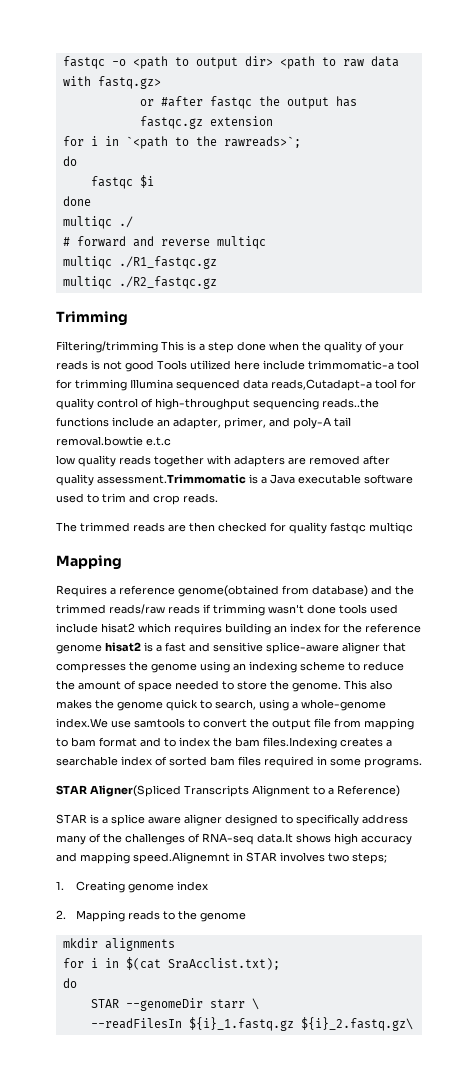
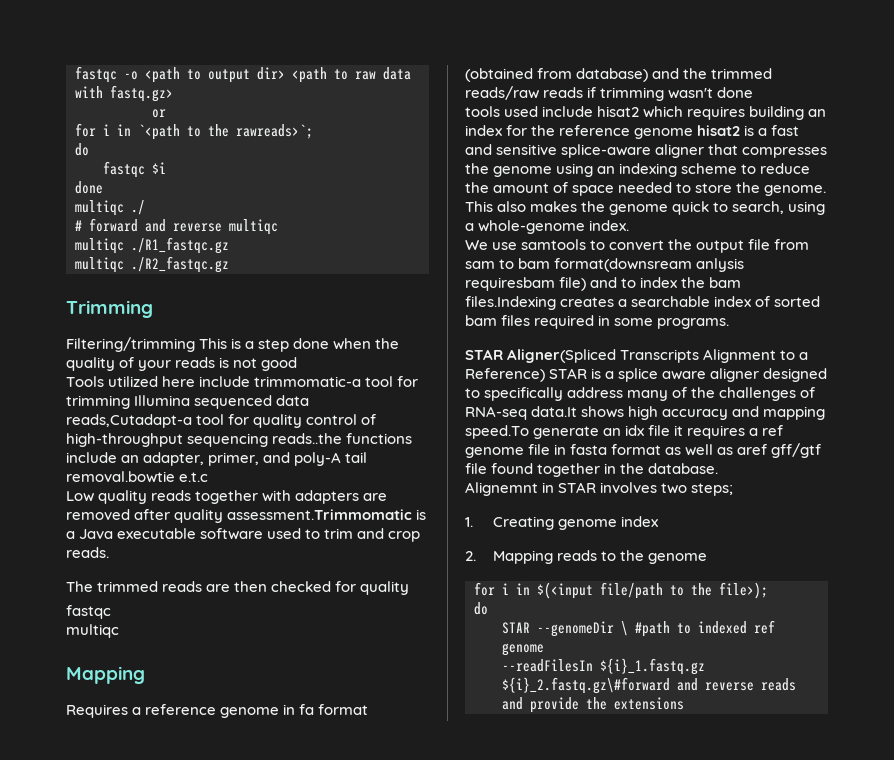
- or #after fastqc the output has fastqc.gz extension
+ or
- Filtering/trimming This is a step done when the quality of your reads is not good Tools utilized here include trimmomatic-a tool for trimming Illumina sequenced data reads,Cutadapt-a tool for quality control of high-throughput sequencing reads..the functions include an adapter, primer, and poly-A tail removal.bowtie e.t.c
+ Filtering/trimming This is a step done when the quality of your reads is not good
+ Tools utilized here include trimmomatic-a tool for trimming Illumina sequenced data reads,Cutadapt-a tool for quality control of high-throughput sequencing reads..the functions include an adapter, primer, and poly-A tail removal.bowtie e.t.c
- low quality reads together with adapters are removed after quality assessment.Trimmomatic is a Java executable software used to trim and crop reads.
+ Low quality reads together with adapters are removed after quality assessment.Trimmomatic is a Java executable software used to trim and crop reads.
- The trimmed reads are then checked for quality fastqc multiqc
+ The trimmed reads are then checked for quality
+ fastqc
+ multiqc
- Requires a reference genome(obtained from database) and the trimmed reads/raw reads if trimming wasn't done tools used include hisat2 which requires building an index for the reference genome hisat2 is a fast and sensitive splice-aware aligner that compresses the genome using an indexing scheme to reduce the amount of space needed to store the genome.
+ Requires a reference genome in fa format (obtained from database) and the trimmed reads/raw reads if trimming wasn't done
+ tools used include hisat2 which requires building an index for the reference genome hisat2 is a fast and sensitive splice-aware aligner that compresses the genome using an indexing scheme to reduce the amount of space needed to store the genome.
- This also makes the genome quick to search, using a whole-genome index.We use samtools to convert the output file from mapping to bam format and to index the bam files.Indexing creates a searchable index of sorted bam files required in some programs.
+ This also makes the genome quick to search, using a whole-genome index.
+ We use samtools to convert the output file from sam to bam format(downsream anlysis requiresbam file) and to index the bam files.Indexing creates a searchable index of sorted bam files required in some programs.
- STAR Aligner(Spliced Transcripts Alignment to a Reference)
- STAR is a splice aware aligner designed to specifically address many of the challenges of RNA-seq data.It shows high accuracy and mapping speed.Alignemnt in STAR involves two steps;
+ STAR Aligner(Spliced Transcripts Alignment to a Reference) STAR is a splice aware aligner designed to specifically address many of the challenges of RNA-seq data.It shows high accuracy and mapping speed.To generate an idx file it requires a ref genome file in fasta format as well as aref gff/gtf file found together in the database.
+ Alignemnt in STAR involves two steps;
- mkdir alignments
- for i in $(cat SraAcclist.txt);
+ for i in $(<input file/path to the file>);
- STAR --genomeDir starr \
- --readFilesIn ${i}_1.fastq.gz ${i}_2.fastq.gz\
+ STAR --genomeDir \ #path to indexed ref genome
+ --readFilesIn ${i}_1.fastq.gz ${i}_2.fastq.gz\#forward and reverse reads and provide the extensions

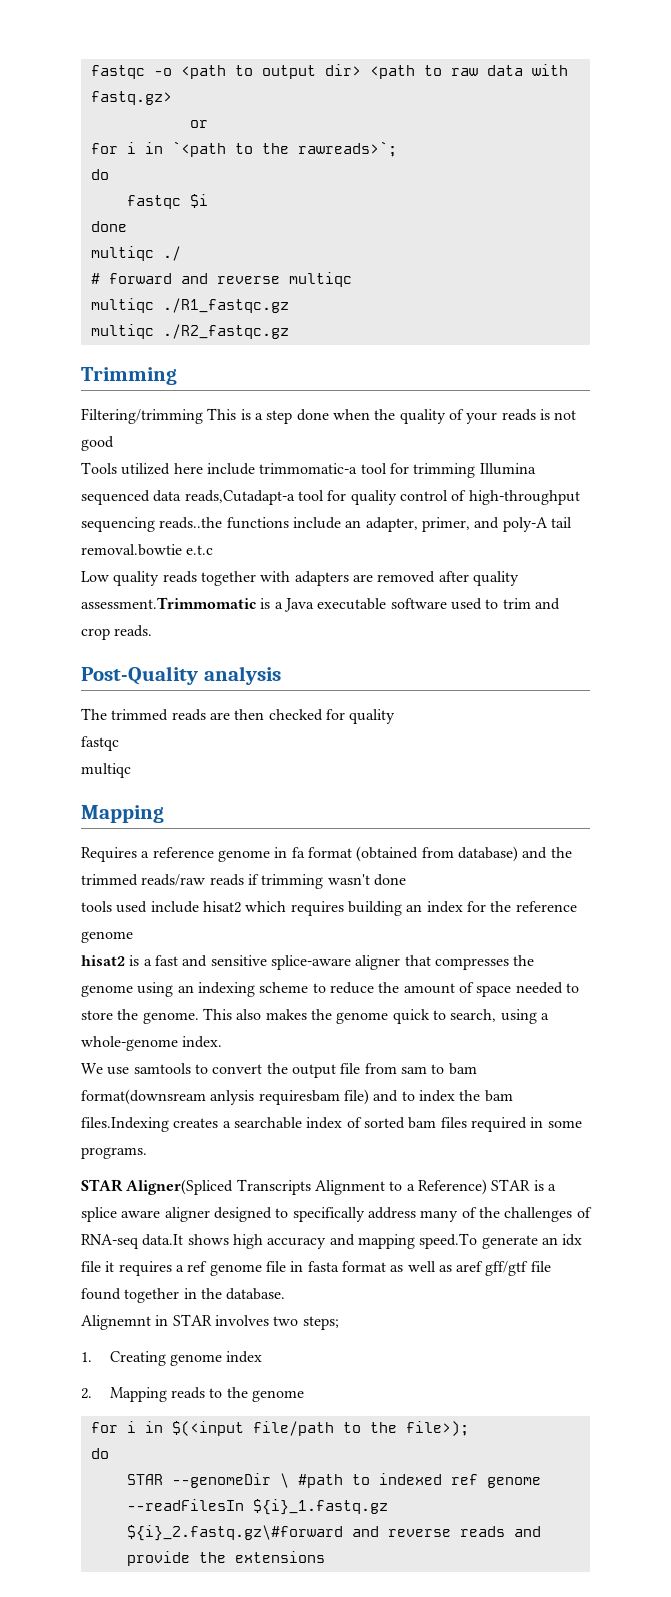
+ Post-Quality analysis
- tools used include hisat2 which requires building an index for the reference genome hisat2 is a fast and sensitive splice-aware aligner that compresses the genome using an indexing scheme to reduce the amount of space needed to store the genome.
+ tools used include hisat2 which requires building an index for the reference genome
+ hisat2 is a fast and sensitive splice-aware aligner that compresses the genome using an indexing scheme to reduce the amount of space needed to store the genome.

